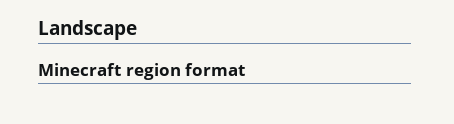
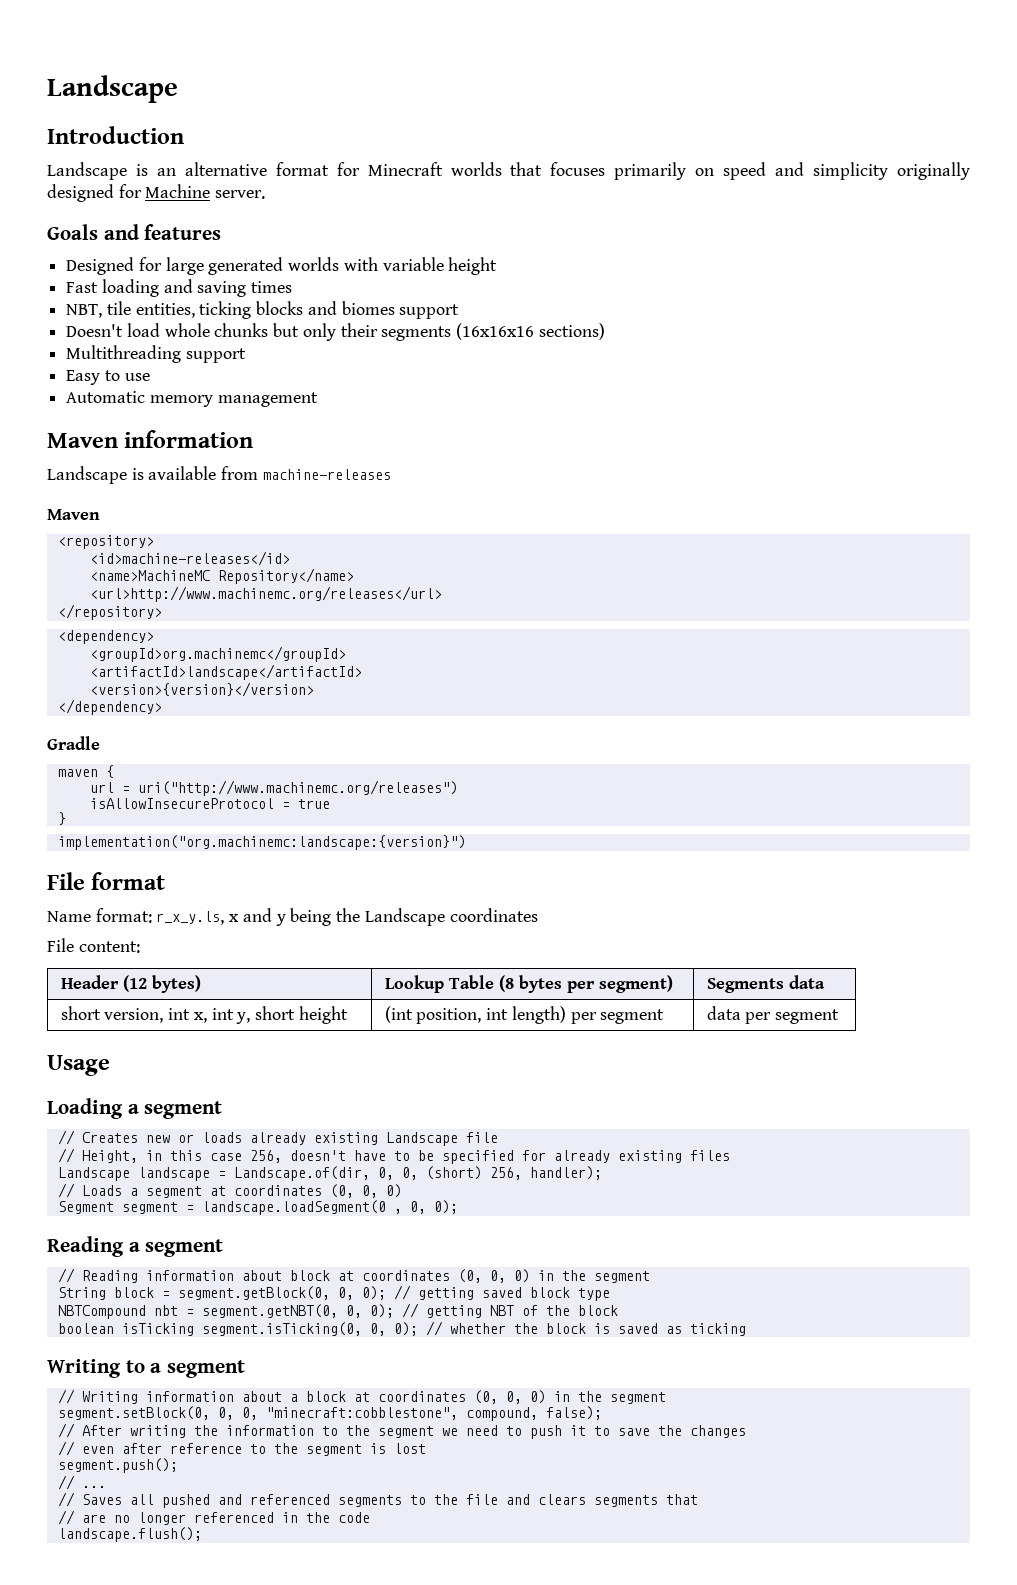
- Minecraft region format
+ Introduction
+ Landscape is an alternative format for Minecraft worlds that focuses primarily on speed and simplicity originally designed for Machine server.
+ Goals and features
+ Designed for large generated worlds with variable height
+ Fast loading and saving times
+ NBT, tile entities, ticking blocks and biomes support
+ Doesn't load whole chunks but only their segments (16x16x16 sections)
+ Multithreading support
+ Easy to use
+ Automatic memory management
+ Maven information
+ Landscape is available from machine-releases
+ Maven
+ <repository>
+ <id>machine-releases</id>
+ <name>MachineMC Repository</name>
+ <url>http://www.machinemc.org/releases</url>
+ </repository>
+ <dependency>
+ <groupId>org.machinemc</groupId>
+ <artifactId>landscape</artifactId>
+ <version>{version}</version>
+ </dependency>
+ Gradle
+ maven {
+ url = uri("http://www.machinemc.org/releases")
+ isAllowInsecureProtocol = true
+ }
+ implementation("org.machinemc:landscape:{version}")
+ File format
+ Name format: r_x_y.ls, x and y being the Landscape coordinates
+ File content:
+ Header (12 bytes) | Lookup Table (8 bytes per segment) | Segments data
+ short version, int x, int y, short height | (int position, int length) per segment | data per segment
+ Usage
+ Loading a segment
+ // Creates new or loads already existing Landscape file
+ // Height, in this case 256, doesn't have to be specified for already existing files
+ Landscape landscape = Landscape.of(dir, 0, 0, (short) 256, handler);
+ // Loads a segment at coordinates (0, 0, 0)
+ Segment segment = landscape.loadSegment(0 , 0, 0);
+ Reading a segment
+ // Reading information about block at coordinates (0, 0, 0) in the segment
+ String block = segment.getBlock(0, 0, 0); // getting saved block type
+ NBTCompound nbt = segment.getNBT(0, 0, 0); // getting NBT of the block
+ boolean isTicking segment.isTicking(0, 0, 0); // whether the block is saved as ticking
+ Writing to a segment
+ // Writing information about a block at coordinates (0, 0, 0) in the segment
+ segment.setBlock(0, 0, 0, "minecraft:cobblestone", compound, false);
+ // After writing the information to the segment we need to push it to save the changes
+ // even after reference to the segment is lost
+ segment.push();
+ // ...
+ // Saves all pushed and referenced segments to the file and clears segments that
+ // are no longer referenced in the code
+ landscape.flush();

